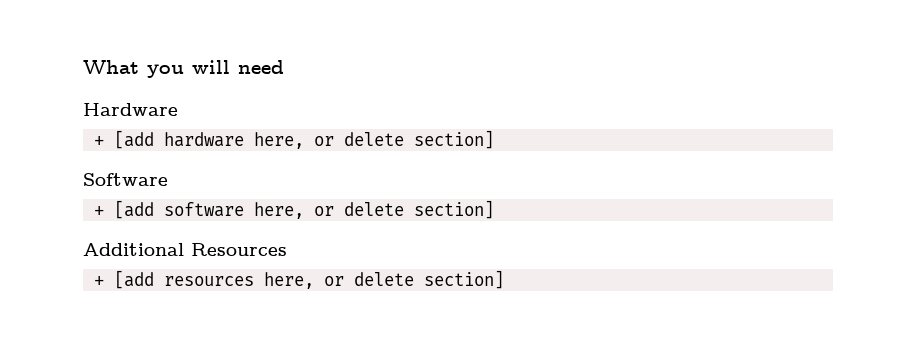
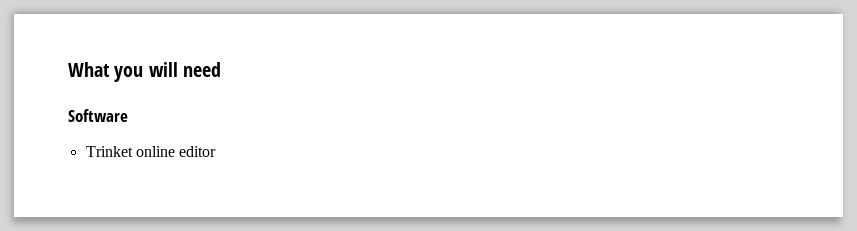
- Hardware
- + [add hardware here, or delete section]
  Software
- + [add software here, or delete section]
- Additional Resources
- + [add resources here, or delete section]
+ Trinket online editor

